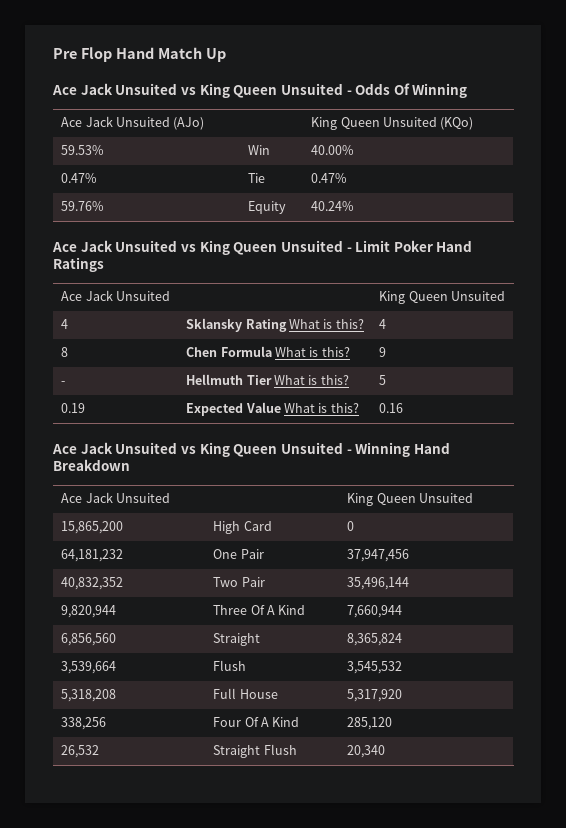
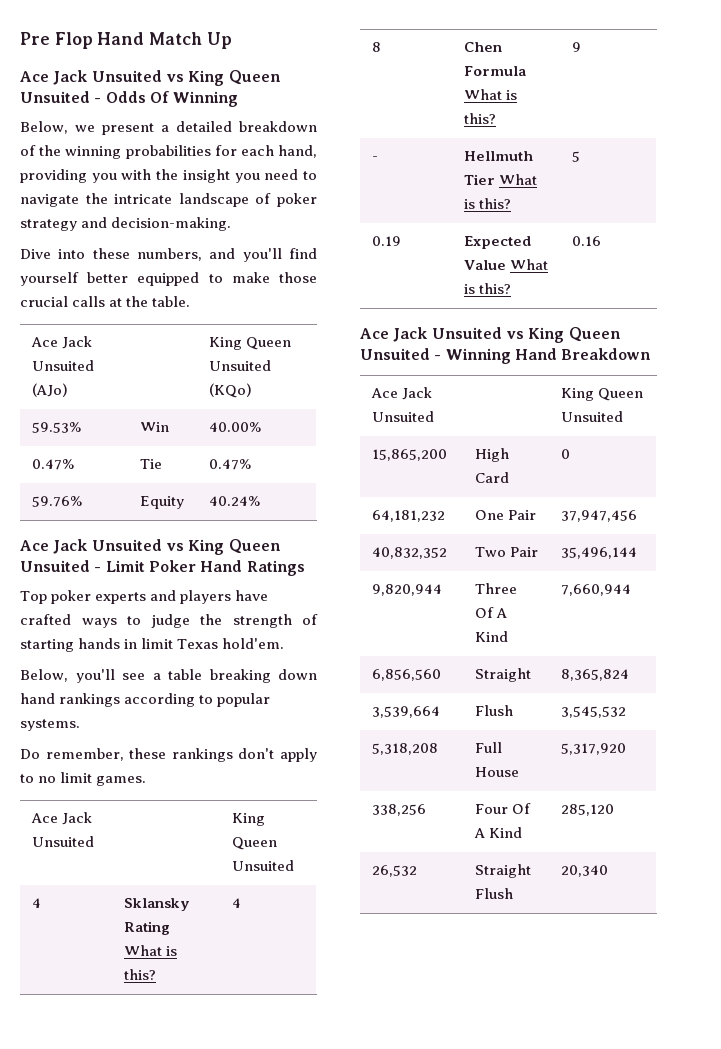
+ Below, we present a detailed breakdown of the winning probabilities for each hand, providing you with the insight you need to navigate the intricate landscape of poker strategy and decision-making.
+ Dive into these numbers, and you'll find yourself better equipped to make those crucial calls at the table.
+ Top poker experts and players have crafted ways to judge the strength of starting hands in limit Texas hold'em.
+ Below, you'll see a table breaking down hand rankings according to popular systems.
+ Do remember, these rankings don't apply to no limit games.

